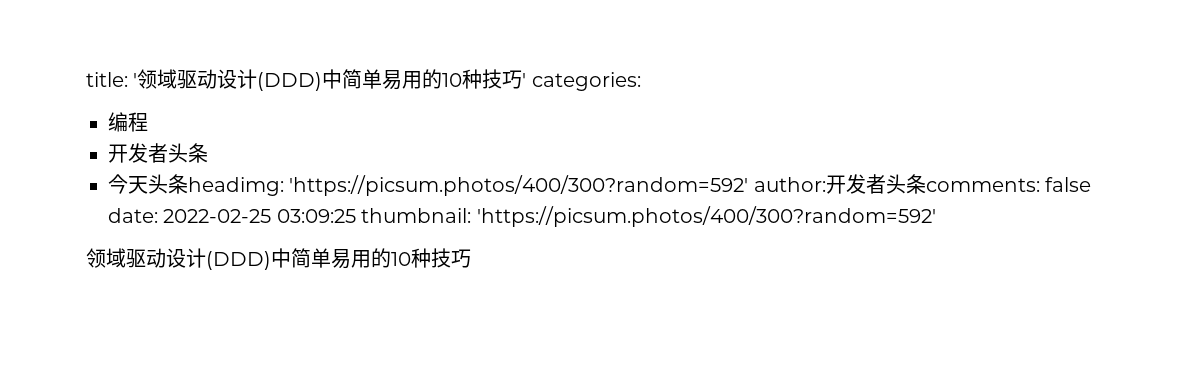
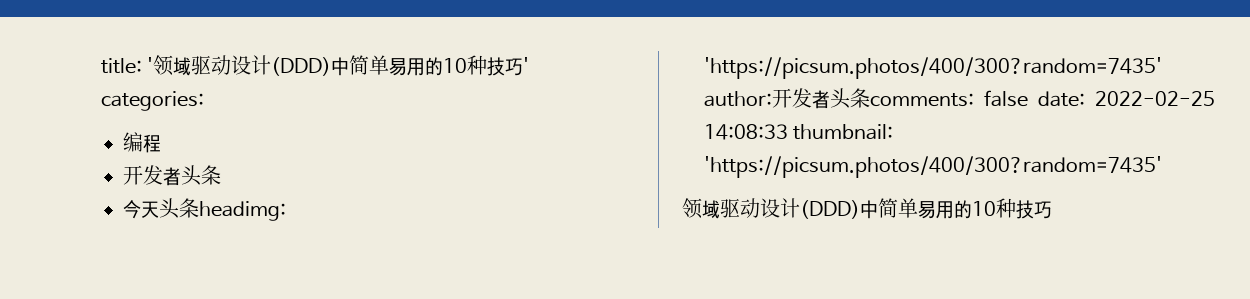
- 今天头条headimg: 'https://picsum.photos/400/300?random=592' author:开发者头条comments: false date: 2022-02-25 03:09:25 thumbnail: 'https://picsum.photos/400/300?random=592'
+ 今天头条headimg: 'https://picsum.photos/400/300?random=7435' author:开发者头条comments: false date: 2022-02-25 14:08:33 thumbnail: 'https://picsum.photos/400/300?random=7435'

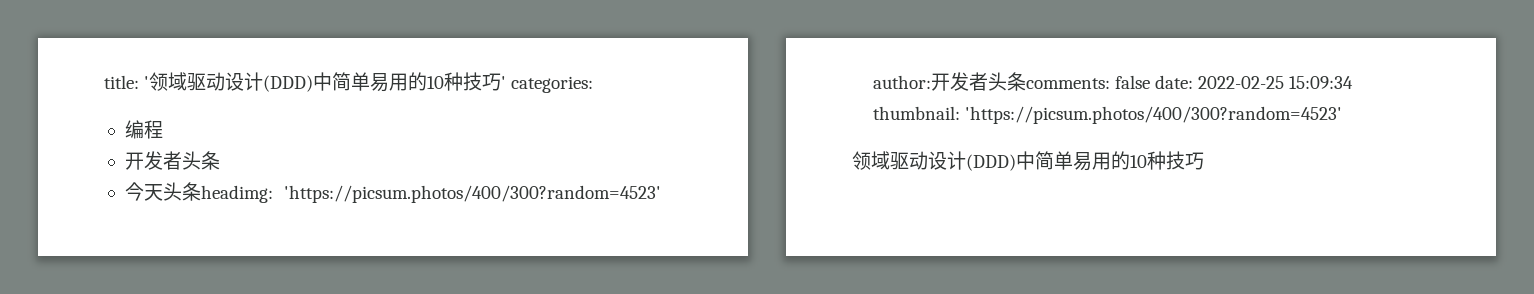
- 今天头条headimg: 'https://picsum.photos/400/300?random=7435' author:开发者头条comments: false date: 2022-02-25 14:08:33 thumbnail: 'https://picsum.photos/400/300?random=7435'
+ 今天头条headimg: 'https://picsum.photos/400/300?random=4523' author:开发者头条comments: false date: 2022-02-25 15:09:34 thumbnail: 'https://picsum.photos/400/300?random=4523'

